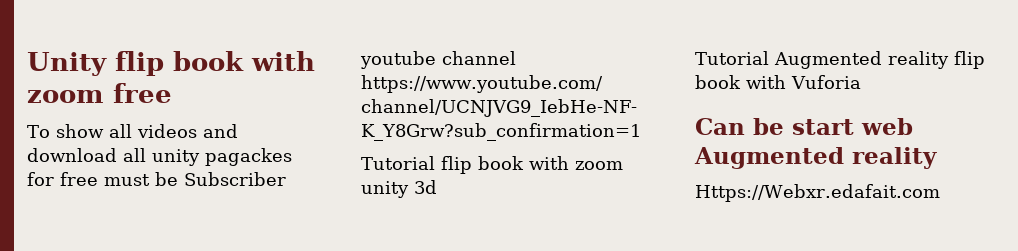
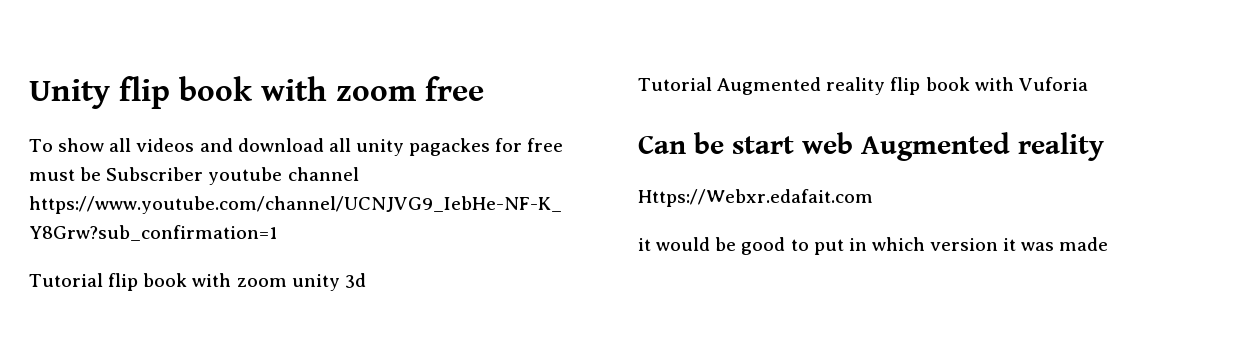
+ it would be good to put in which version it was made

